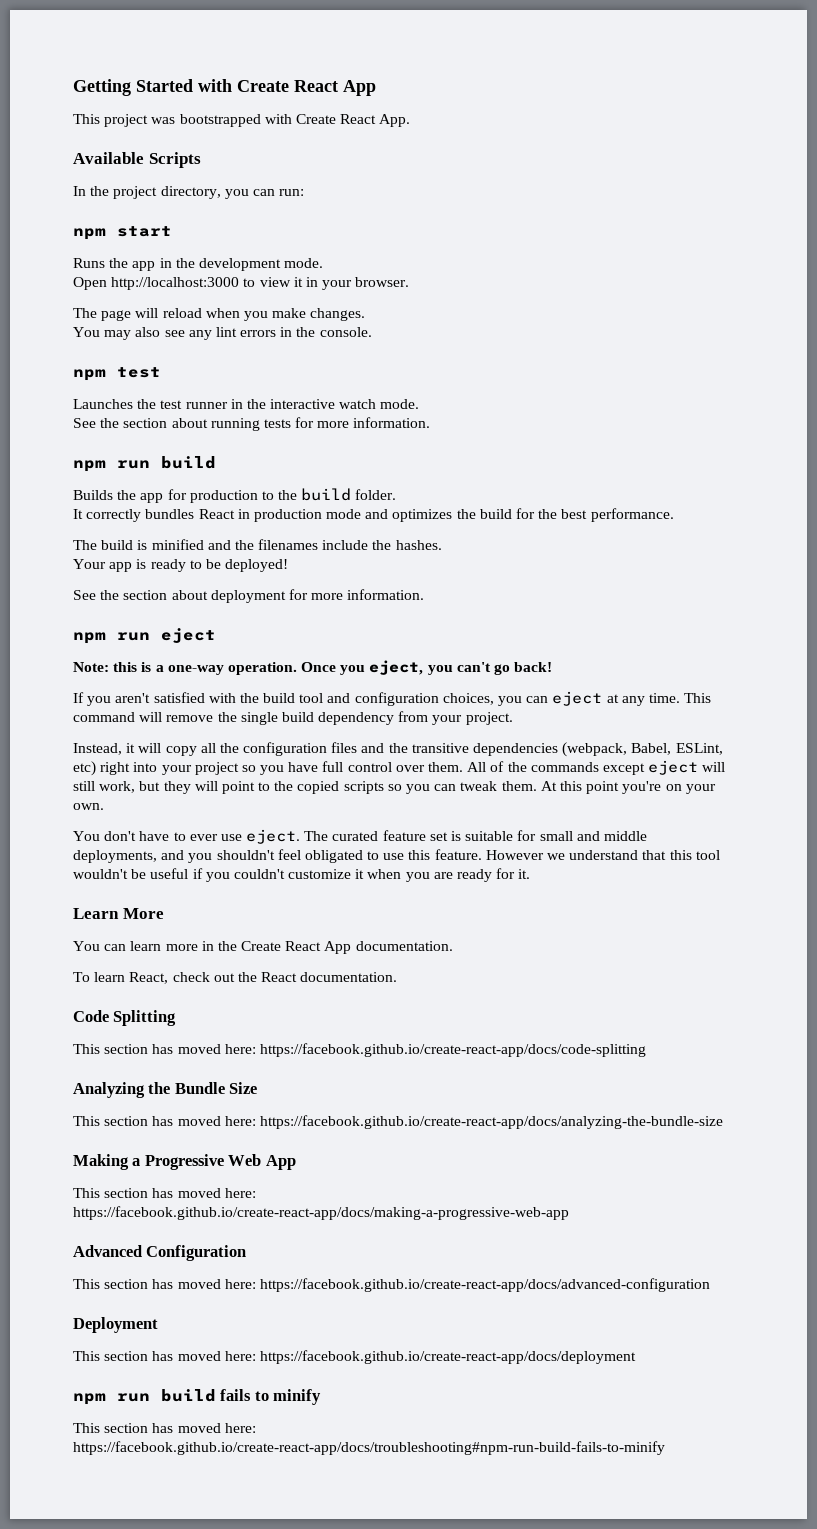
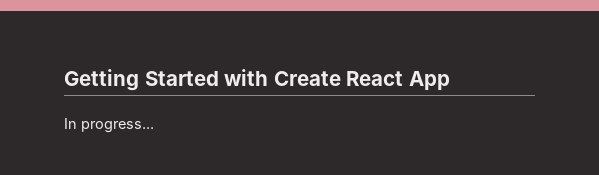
- This project was bootstrapped with Create React App.
- Available Scripts
- In the project directory, you can run:
- npm start
- Runs the app in the development mode.
- Open http://localhost:3000 to view it in your browser.
- The page will reload when you make changes.
- You may also see any lint errors in the console.
- npm test
- Launches the test runner in the interactive watch mode.
- See the section about running tests for more information.
- npm run build
- Builds the app for production to the build folder.
- It correctly bundles React in production mode and optimizes the build for the best performance.
- The build is minified and the filenames include the hashes.
- Your app is ready to be deployed!
- See the section about deployment for more information.
- npm run eject
- Note: this is a one-way operation. Once you eject, you can't go back!
- If you aren't satisfied with the build tool and configuration choices, you can eject at any time. This command will remove the single build dependency from your project.
- Instead, it will copy all the configuration files and the transitive dependencies (webpack, Babel, ESLint, etc) right into your project so you have full control over them. All of the commands except eject will still work, but they will point to the copied scripts so you can tweak them. At this point you're on your own.
- You don't have to ever use eject. The curated feature set is suitable for small and middle deployments, and you shouldn't feel obligated to use this feature. However we understand that this tool wouldn't be useful if you couldn't customize it when you are ready for it.
- Learn More
- You can learn more in the Create React App documentation.
- To learn React, check out the React documentation.
- Code Splitting
- This section has moved here: https://facebook.github.io/create-react-app/docs/code-splitting
- Analyzing the Bundle Size
- This section has moved here: https://facebook.github.io/create-react-app/docs/analyzing-the-bundle-size
- Making a Progressive Web App
- This section has moved here: https://facebook.github.io/create-react-app/docs/making-a-progressive-web-app
- Advanced Configuration
- This section has moved here: https://facebook.github.io/create-react-app/docs/advanced-configuration
- Deployment
- This section has moved here: https://facebook.github.io/create-react-app/docs/deployment
- npm run build fails to minify
- This section has moved here: https://facebook.github.io/create-react-app/docs/troubleshooting#npm-run-build-fails-to-minify
+ In progress...

